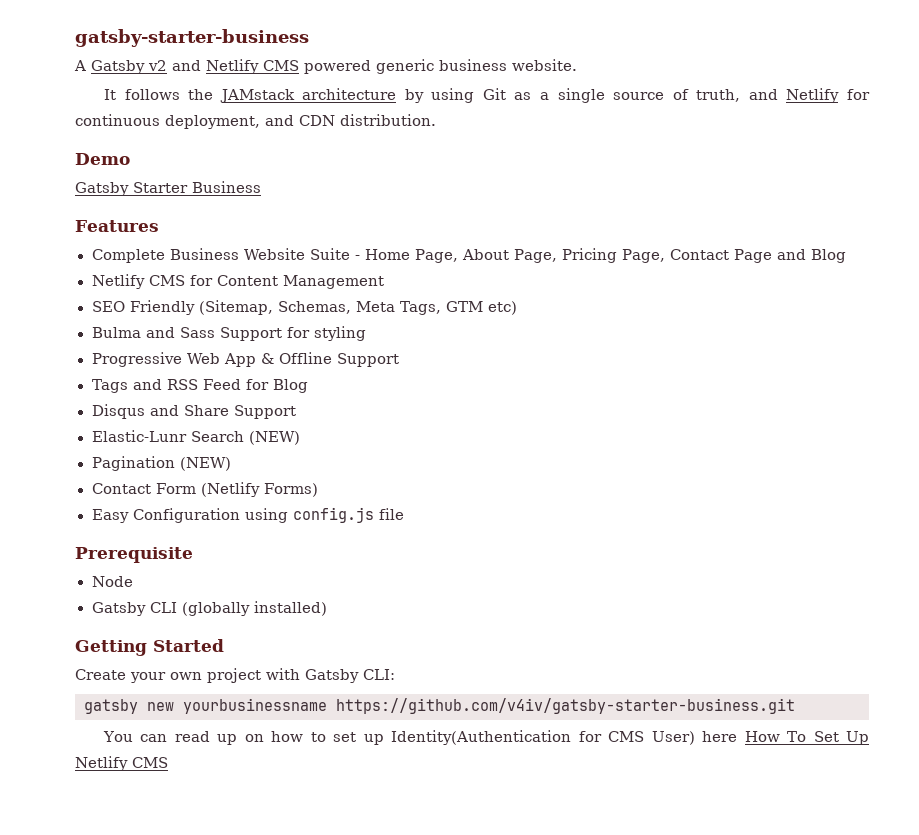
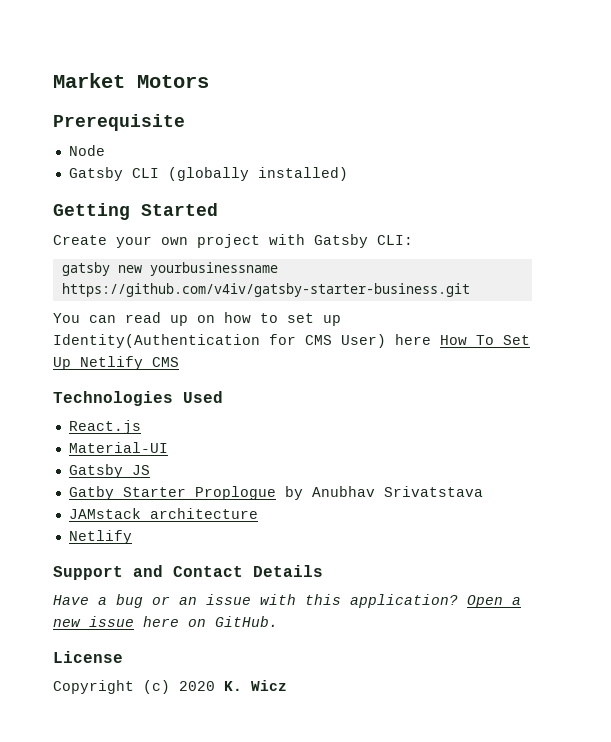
- gatsby-starter-business
- A Gatsby v2 and Netlify CMS powered generic business website.
- It follows the JAMstack architecture by using Git as a single source of truth, and Netlify for continuous deployment, and CDN distribution.
- Demo
- Gatsby Starter Business
- Features
- Complete Business Website Suite - Home Page, About Page, Pricing Page, Contact Page and Blog
- Netlify CMS for Content Management
- SEO Friendly (Sitemap, Schemas, Meta Tags, GTM etc)
- Bulma and Sass Support for styling
- Progressive Web App & Offline Support
- Tags and RSS Feed for Blog
- Disqus and Share Support
- Elastic-Lunr Search (NEW)
- Pagination (NEW)
- Contact Form (Netlify Forms)
- Easy Configuration using config.js file
+ Market Motors
+ Technologies Used
+ React.js
+ Material-UI
+ Gatsby JS
+ Gatby Starter Proplogue by Anubhav Srivatstava
+ JAMstack architecture
+ Netlify
+ Support and Contact Details
+ Have a bug or an issue with this application? Open a new issue here on GitHub.
+ License
+ Copyright (c) 2020 K. Wicz

